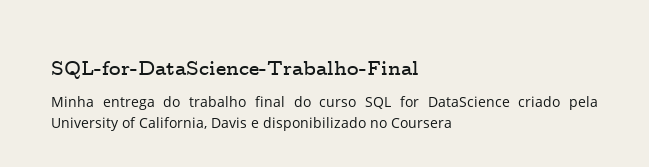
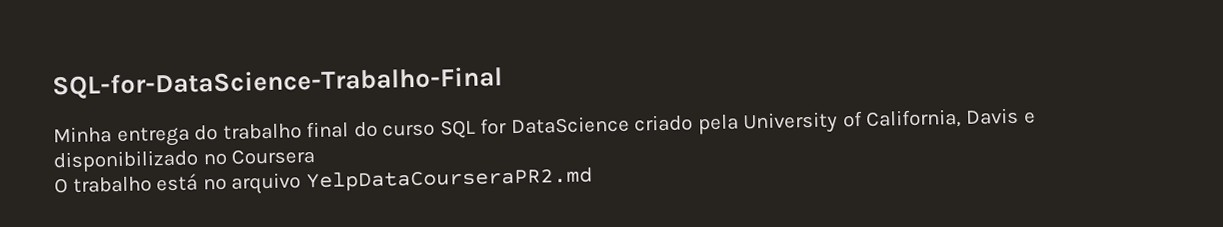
+ O trabalho está no arquivo YelpDataCourseraPR2.md

